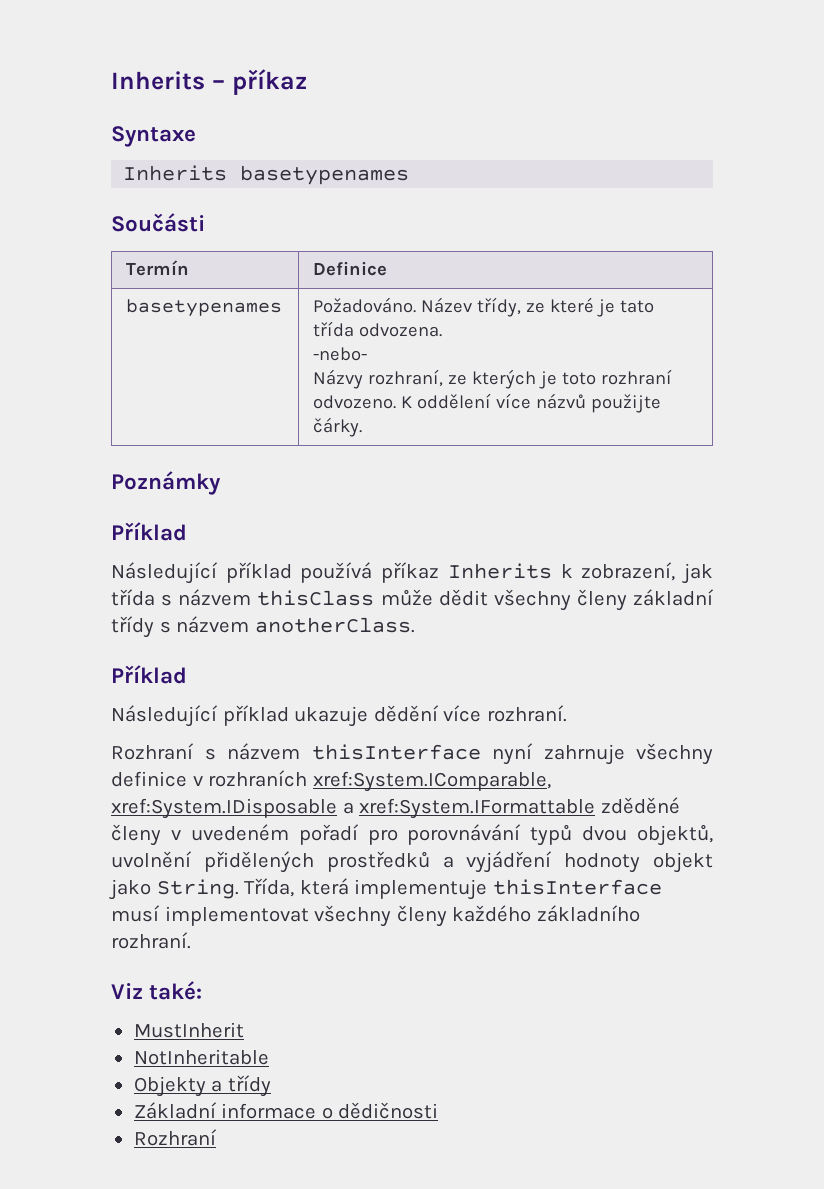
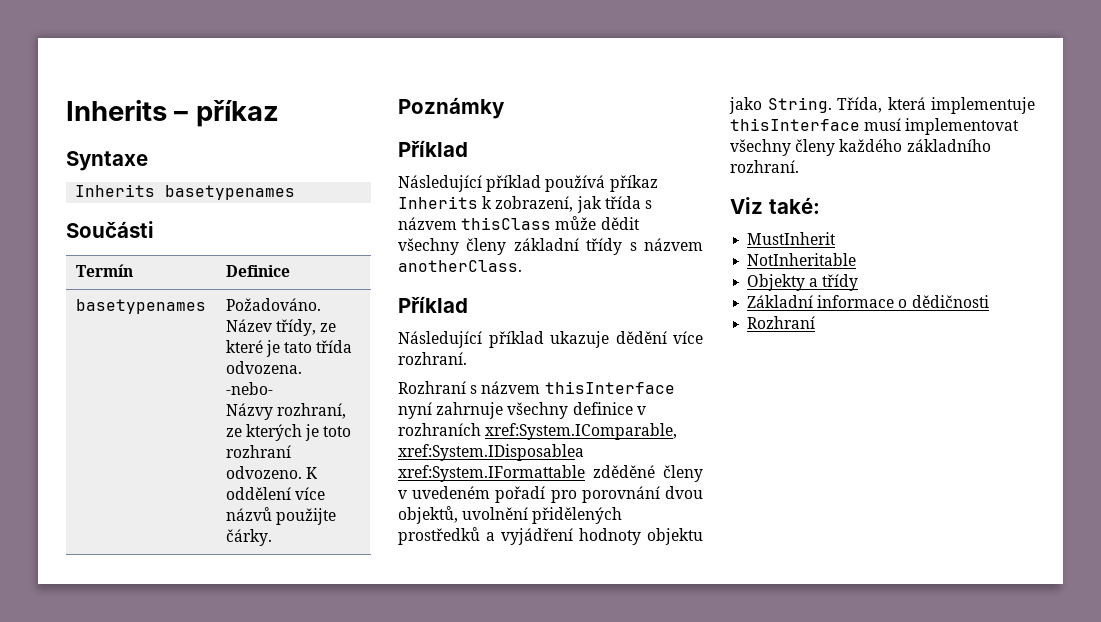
- Rozhraní s názvem thisInterface nyní zahrnuje všechny definice v rozhraních xref:System.IComparable, xref:System.IDisposable a xref:System.IFormattable zděděné členy v uvedeném pořadí pro porovnávání typů dvou objektů, uvolnění přidělených prostředků a vyjádření hodnoty objekt jako String.
+ Rozhraní s názvem thisInterface nyní zahrnuje všechny definice v rozhraních xref:System.IComparable, xref:System.IDisposablea xref:System.IFormattable zděděné členy v uvedeném pořadí pro porovnání dvou objektů, uvolnění přidělených prostředků a vyjádření hodnoty objektu jako String.

